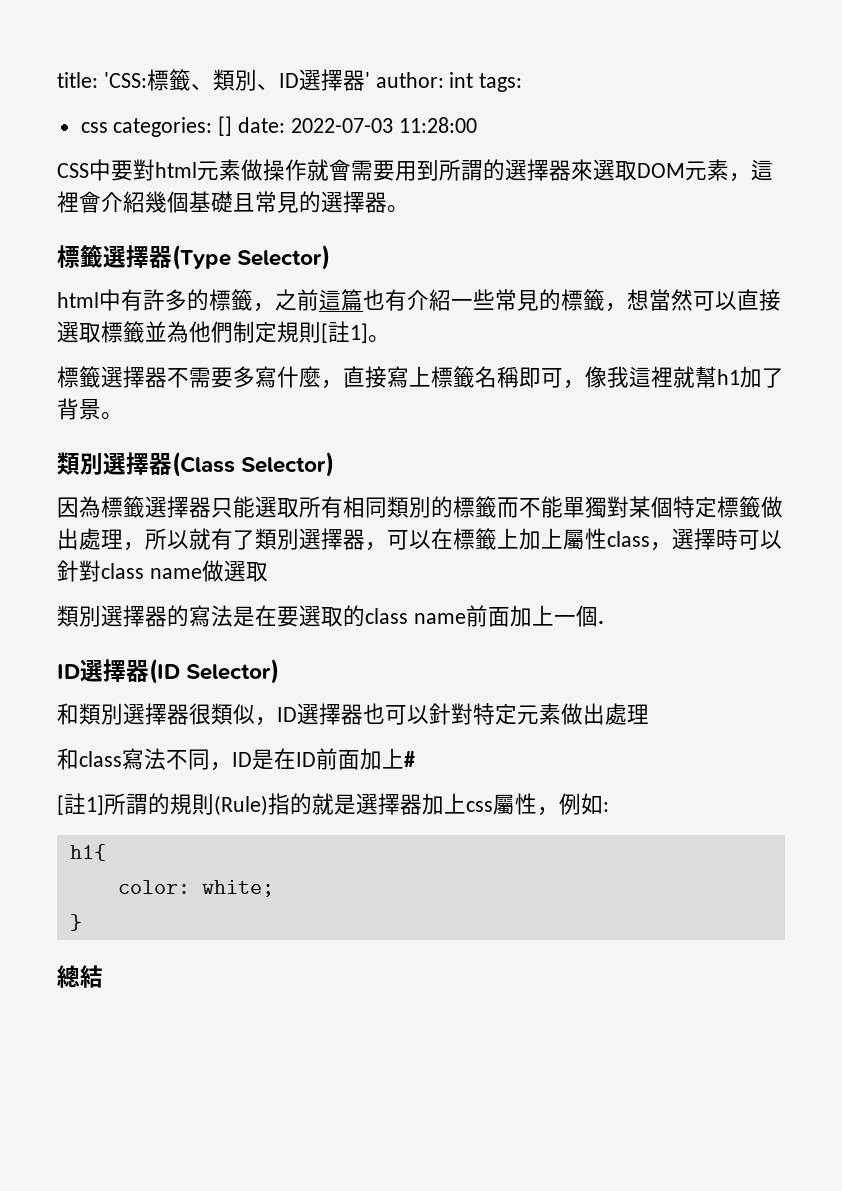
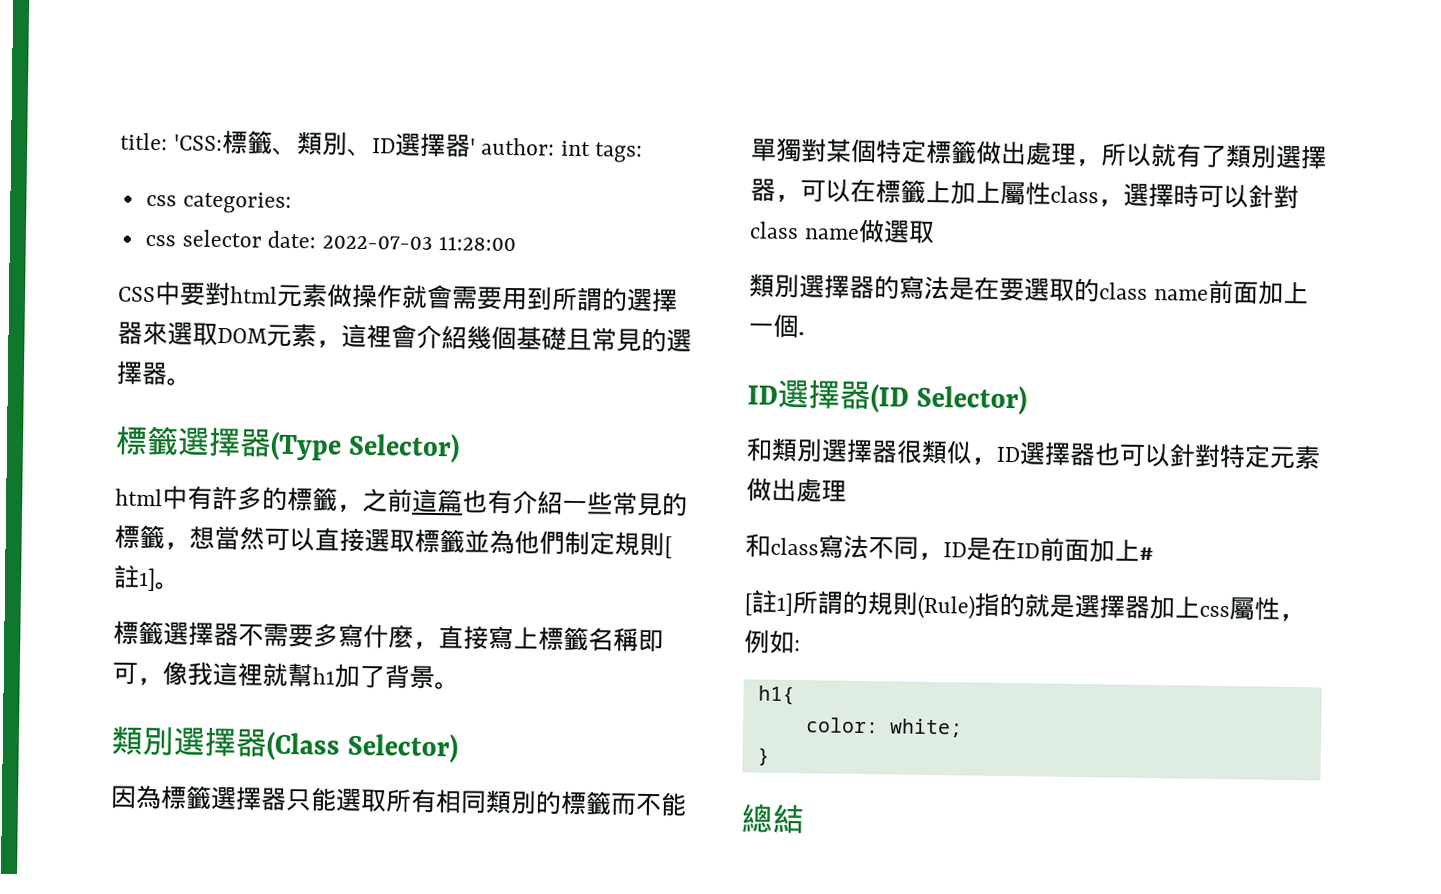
- css categories: [] date: 2022-07-03 11:28:00
+ css categories:
+ css selector date: 2022-07-03 11:28:00

